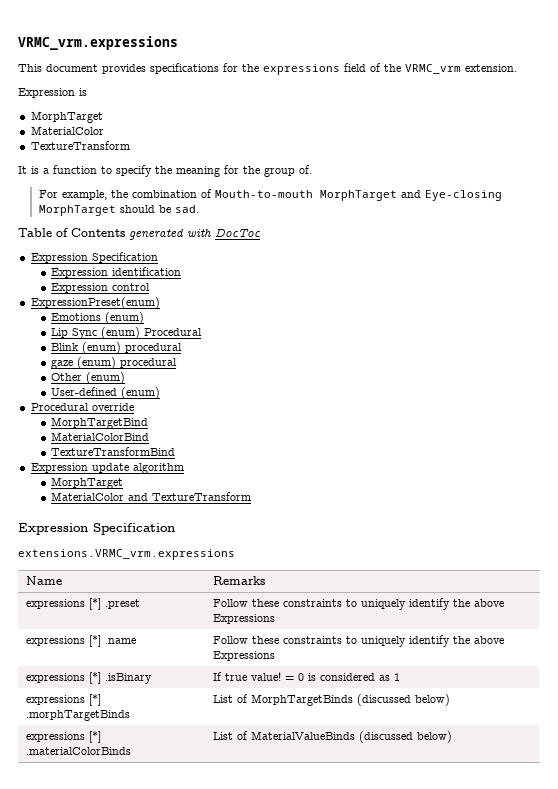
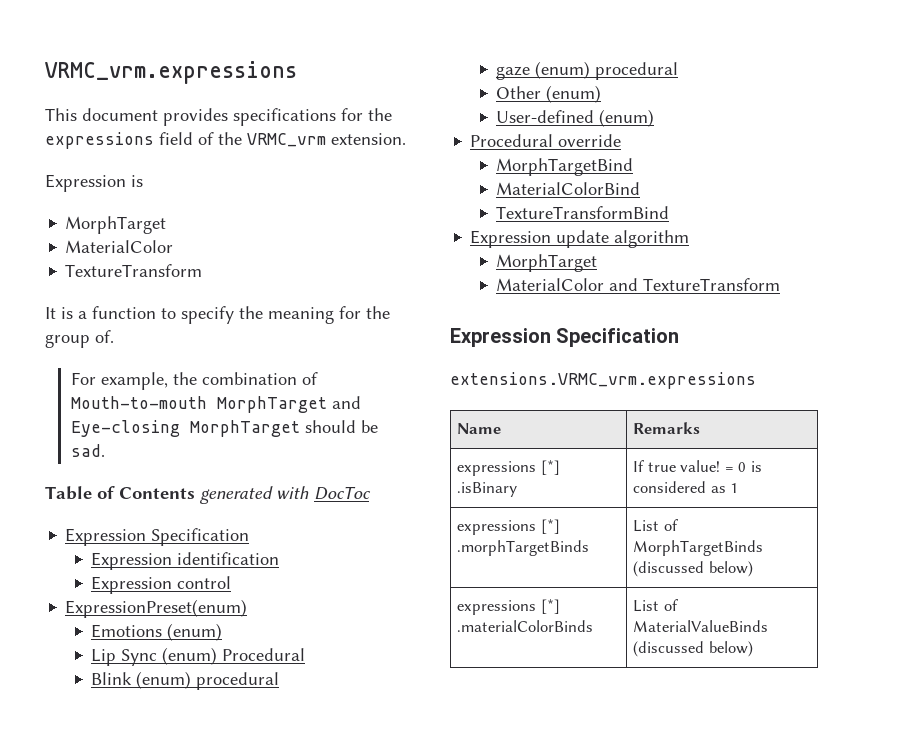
- expressions [*] .preset | Follow these constraints to uniquely identify the above Expressions
- expressions [*] .name | Follow these constraints to uniquely identify the above Expressions

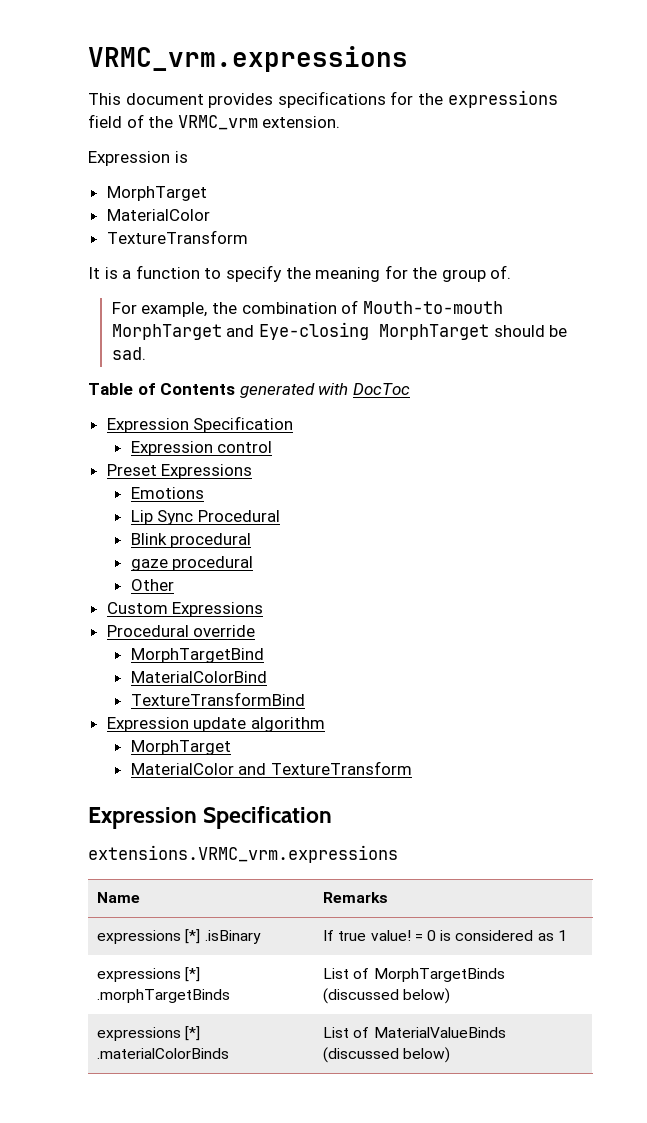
- Expression identification
- ExpressionPreset(enum)
+ Preset Expressions
- Emotions (enum)
+ Emotions
- Lip Sync (enum) Procedural
+ Lip Sync Procedural
- Blink (enum) procedural
+ Blink procedural
- gaze (enum) procedural
+ gaze procedural
- Other (enum)
- User-defined (enum)
+ Other
+ Custom Expressions

